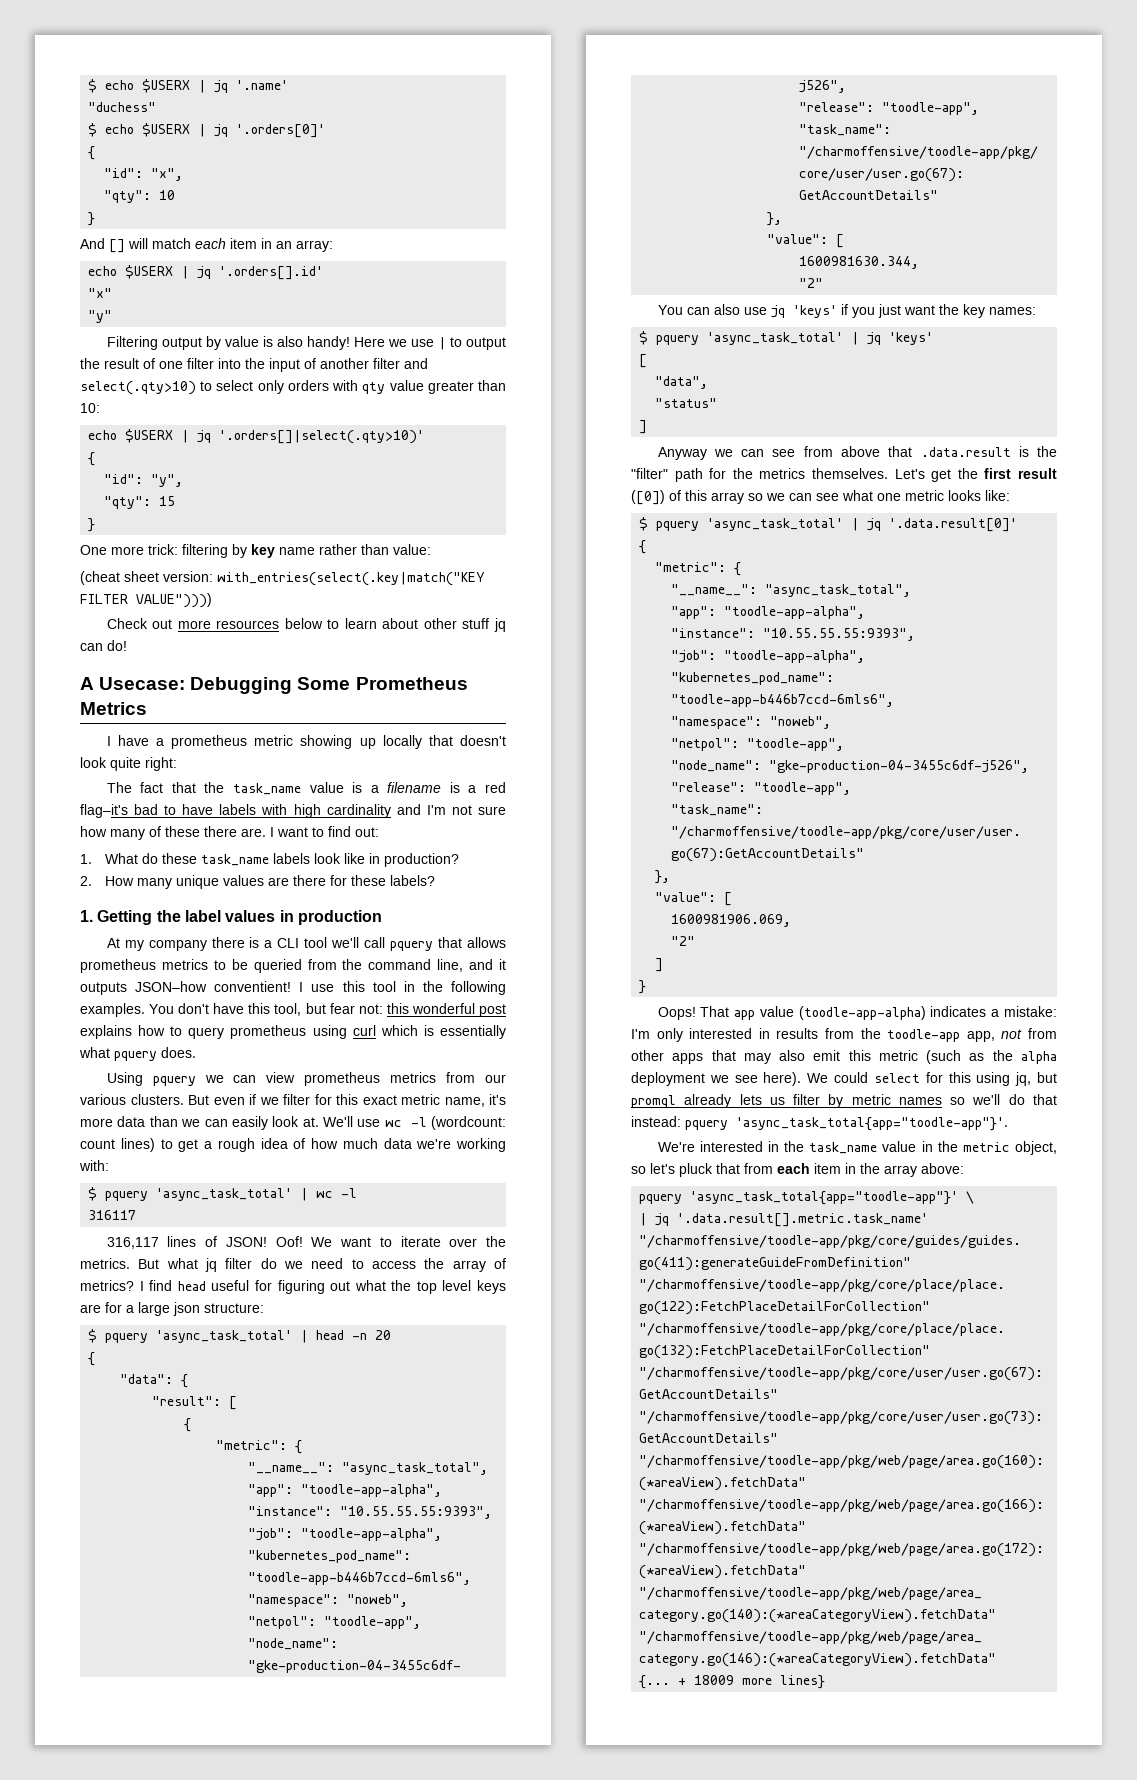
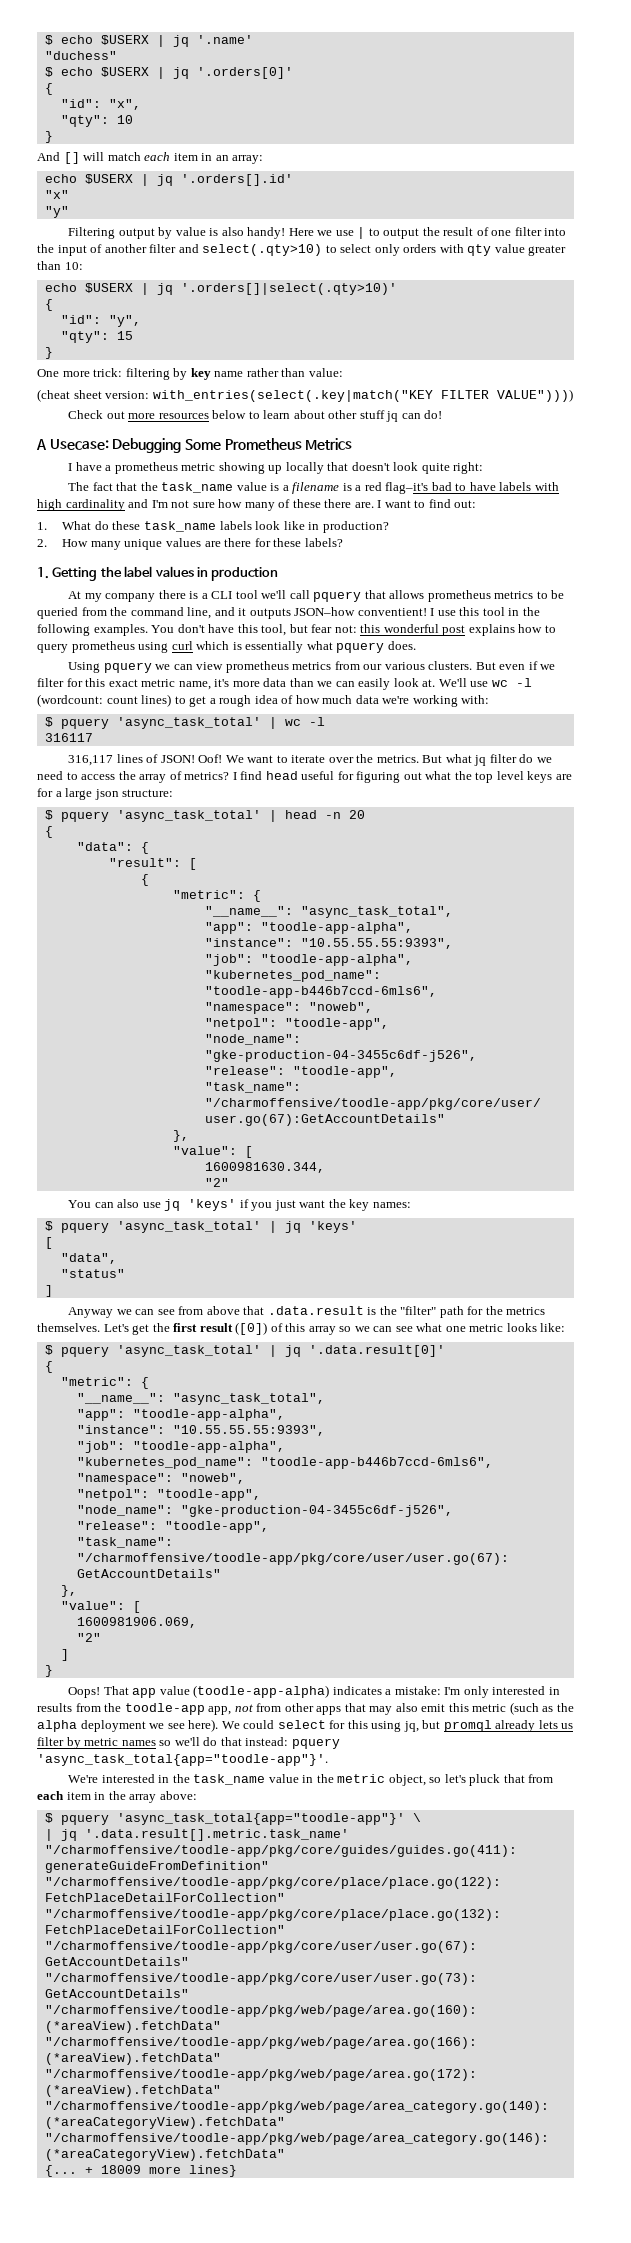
- pquery 'async_task_total{app="toodle-app"}' \
+ $ pquery 'async_task_total{app="toodle-app"}' \

